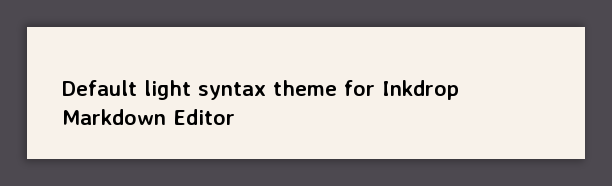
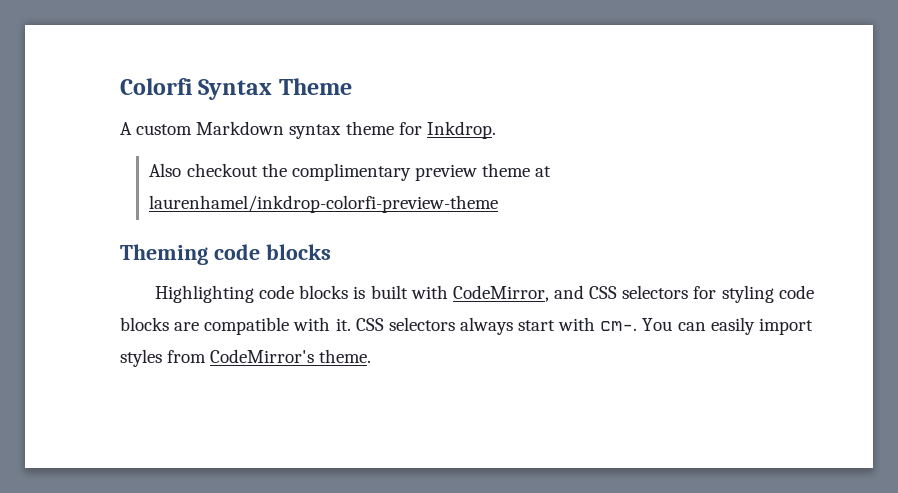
- Default light syntax theme for Inkdrop Markdown Editor
+ Colorfi Syntax Theme
+ A custom Markdown syntax theme for Inkdrop.
+ Also checkout the complimentary preview theme at laurenhamel/inkdrop-colorfi-preview-theme
+ Theming code blocks
+ Highlighting code blocks is built with CodeMirror, and CSS selectors for styling code blocks are compatible with it. CSS selectors always start with cm-. You can easily import styles from CodeMirror's theme.

